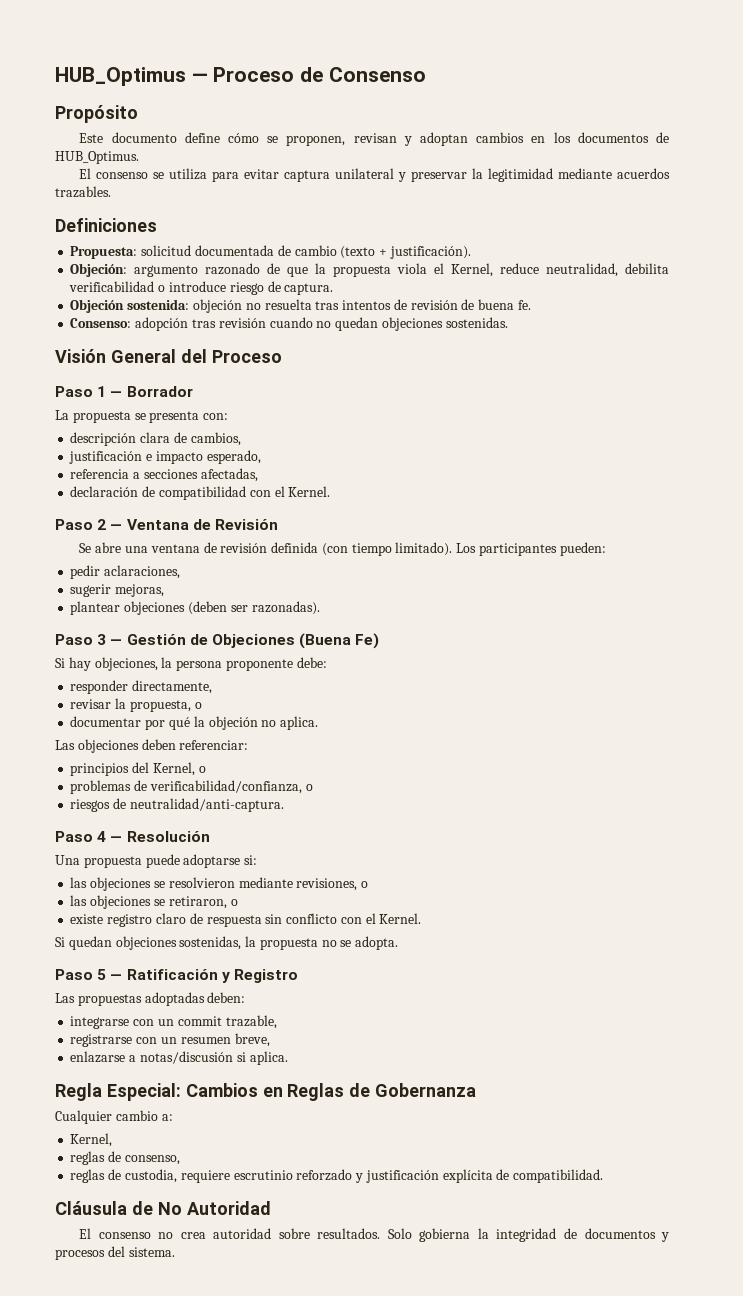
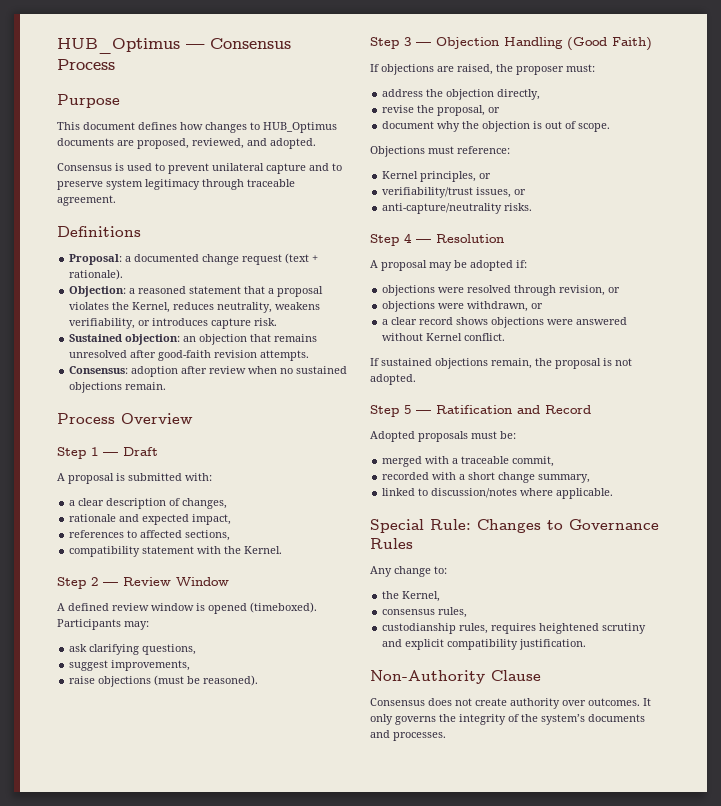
- HUB_Optimus — Proceso de Consenso
- Propósito
- Este documento define cómo se proponen, revisan y adoptan cambios en los documentos de HUB_Optimus.
- El consenso se utiliza para evitar captura unilateral y preservar la legitimidad mediante acuerdos trazables.
- Definiciones
- Propuesta: solicitud documentada de cambio (texto + justificación).
- Objeción: argumento razonado de que la propuesta viola el Kernel, reduce neutralidad, debilita verificabilidad o introduce riesgo de captura.
- Objeción sostenida: objeción no resuelta tras intentos de revisión de buena fe.
- Consenso: adopción tras revisión cuando no quedan objeciones sostenidas.
- Visión General del Proceso
- Paso 1 — Borrador
- La propuesta se presenta con:
- descripción clara de cambios,
- justificación e impacto esperado,
- referencia a secciones afectadas,
- declaración de compatibilidad con el Kernel.
- Paso 2 — Ventana de Revisión
- Se abre una ventana de revisión definida (con tiempo limitado). Los participantes pueden:
- pedir aclaraciones,
- sugerir mejoras,
- plantear objeciones (deben ser razonadas).
- Paso 3 — Gestión de Objeciones (Buena Fe)
- Si hay objeciones, la persona proponente debe:
- responder directamente,
- revisar la propuesta, o
- documentar por qué la objeción no aplica.
- Las objeciones deben referenciar:
- principios del Kernel, o
- problemas de verificabilidad/confianza, o
- riesgos de neutralidad/anti-captura.
- Paso 4 — Resolución
- Una propuesta puede adoptarse si:
- las objeciones se resolvieron mediante revisiones, o
- las objeciones se retiraron, o
- existe registro claro de respuesta sin conflicto con el Kernel.
- Si quedan objeciones sostenidas, la propuesta no se adopta.
- Paso 5 — Ratificación y Registro
- Las propuestas adoptadas deben:
- integrarse con un commit trazable,
- registrarse con un resumen breve,
- enlazarse a notas/discusión si aplica.
- Regla Especial: Cambios en Reglas de Gobernanza
- Cualquier cambio a:
- Kernel,
- reglas de consenso,
- reglas de custodia, requiere escrutinio reforzado y justificación explícita de compatibilidad.
- Cláusula de No Autoridad
- El consenso no crea autoridad sobre resultados. Solo gobierna la integridad de documentos y procesos del sistema.
+ HUB_Optimus — Consensus Process
+ Purpose
+ This document defines how changes to HUB_Optimus documents are proposed, reviewed, and adopted.
+ Consensus is used to prevent unilateral capture and to preserve system legitimacy through traceable agreement.
+ Definitions
+ Proposal: a documented change request (text + rationale).
+ Objection: a reasoned statement that a proposal violates the Kernel, reduces neutrality, weakens verifiability, or introduces capture risk.
+ Sustained objection: an objection that remains unresolved after good-faith revision attempts.
+ Consensus: adoption after review when no sustained objections remain.
+ Process Overview
+ Step 1 — Draft
+ A proposal is submitted with:
+ a clear description of changes,
+ rationale and expected impact,
+ references to affected sections,
+ compatibility statement with the Kernel.
+ Step 2 — Review Window
+ A defined review window is opened (timeboxed). Participants may:
+ ask clarifying questions,
+ suggest improvements,
+ raise objections (must be reasoned).
+ Step 3 — Objection Handling (Good Faith)
+ If objections are raised, the proposer must:
+ address the objection directly,
+ revise the proposal, or
+ document why the objection is out of scope.
+ Objections must reference:
+ Kernel principles, or
+ verifiability/trust issues, or
+ anti-capture/neutrality risks.
+ Step 4 — Resolution
+ A proposal may be adopted if:
+ objections were resolved through revision, or
+ objections were withdrawn, or
+ a clear record shows objections were answered without Kernel conflict.
+ If sustained objections remain, the proposal is not adopted.
+ Step 5 — Ratification and Record
+ Adopted proposals must be:
+ merged with a traceable commit,
+ recorded with a short change summary,
+ linked to discussion/notes where applicable.
+ Special Rule: Changes to Governance Rules
+ Any change to:
+ the Kernel,
+ consensus rules,
+ custodianship rules, requires heightened scrutiny and explicit compatibility justification.
+ Non-Authority Clause
+ Consensus does not create authority over outcomes. It only governs the integrity of the system’s documents and processes.

